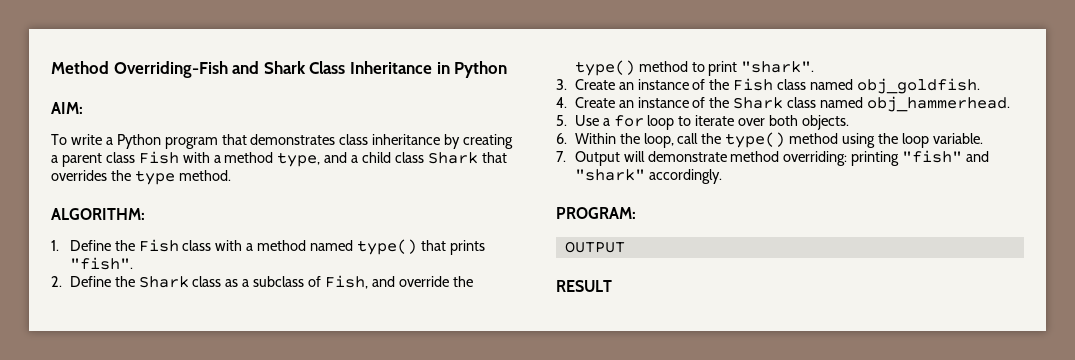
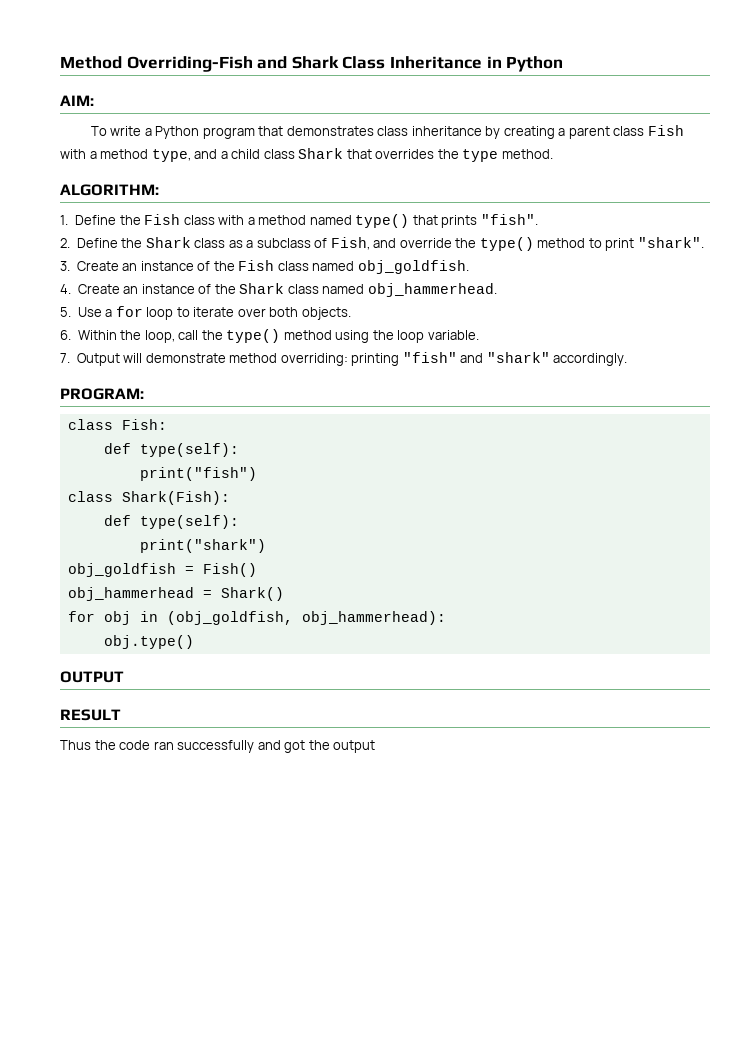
+ class Fish:
+ def type(self):
+ print("fish")
+ class Shark(Fish):
+ def type(self):
+ print("shark")
+ obj_goldfish = Fish()
+ obj_hammerhead = Shark()
+ for obj in (obj_goldfish, obj_hammerhead):
+ obj.type()
  OUTPUT
  RESULT
+ Thus the code ran successfully and got the output

